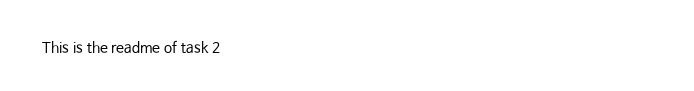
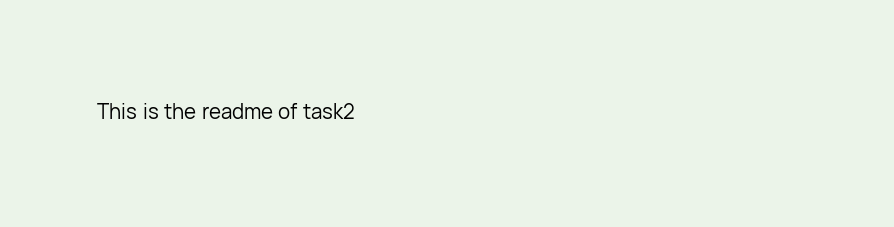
- This is the readme of task 2
+ This is the readme of task2

